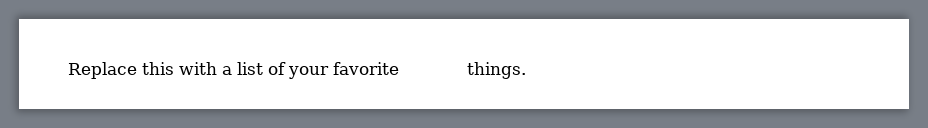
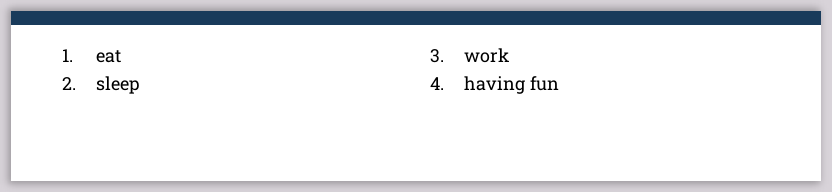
- Replace this with a list of your favorite things.
+ 1. eat
+ 2. sleep
+ 3. work
+ 4. having fun

